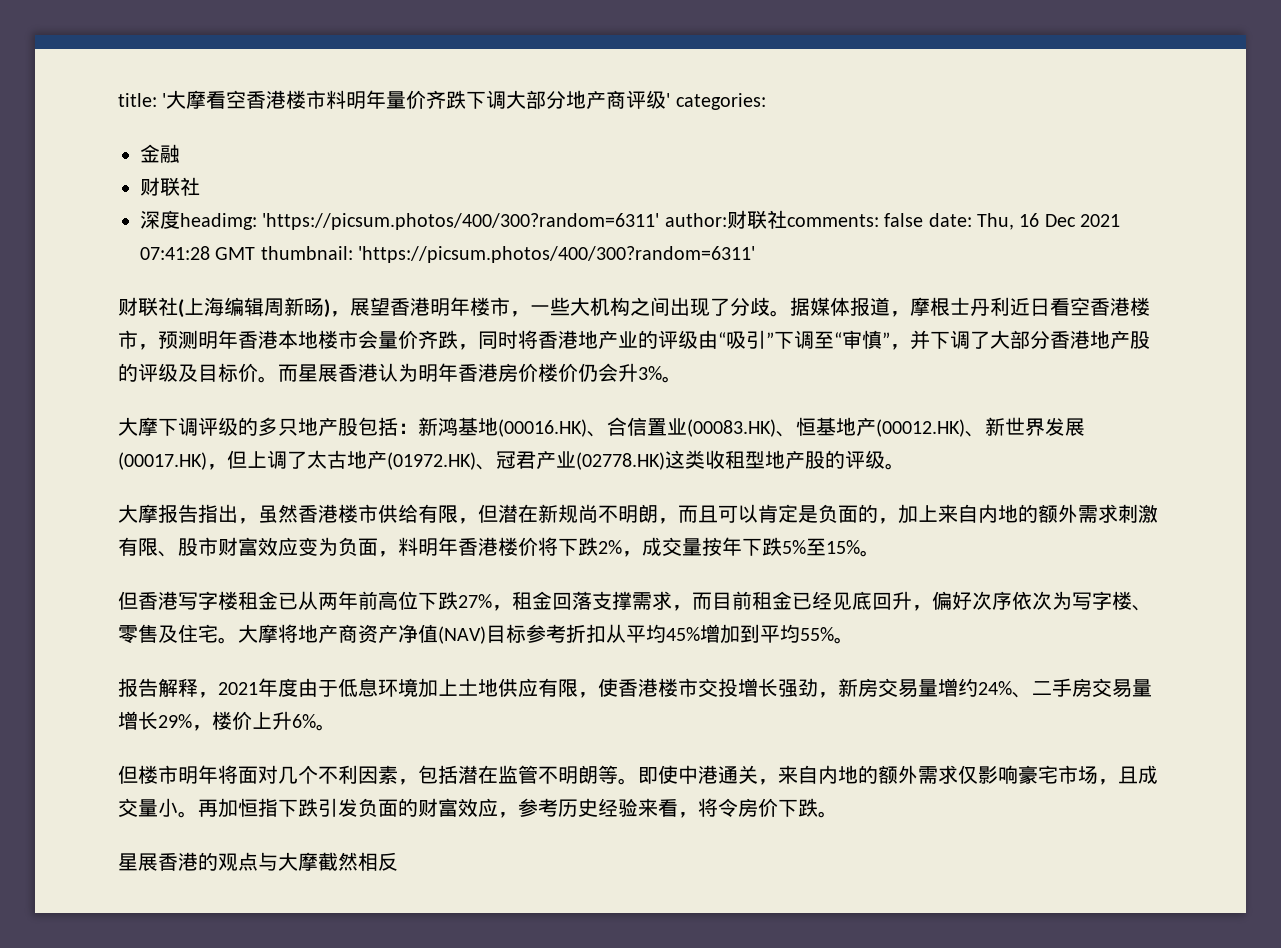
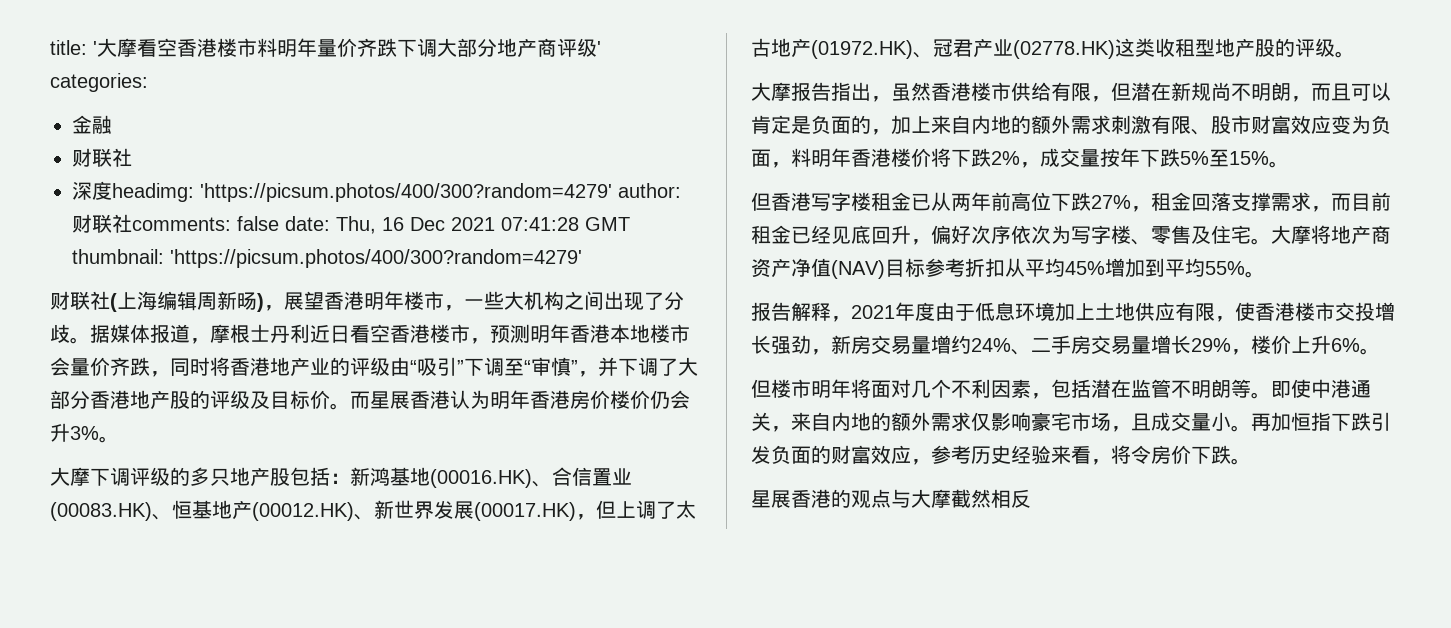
- 深度headimg: 'https://picsum.photos/400/300?random=6311' author:财联社comments: false date: Thu, 16 Dec 2021 07:41:28 GMT thumbnail: 'https://picsum.photos/400/300?random=6311'
+ 深度headimg: 'https://picsum.photos/400/300?random=4279' author:财联社comments: false date: Thu, 16 Dec 2021 07:41:28 GMT thumbnail: 'https://picsum.photos/400/300?random=4279'

